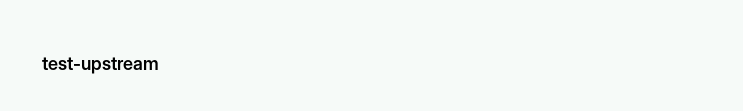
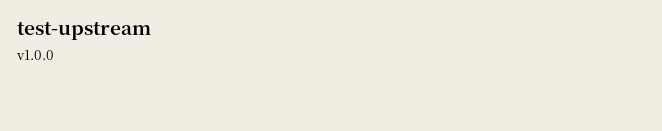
+ v1.0.0

